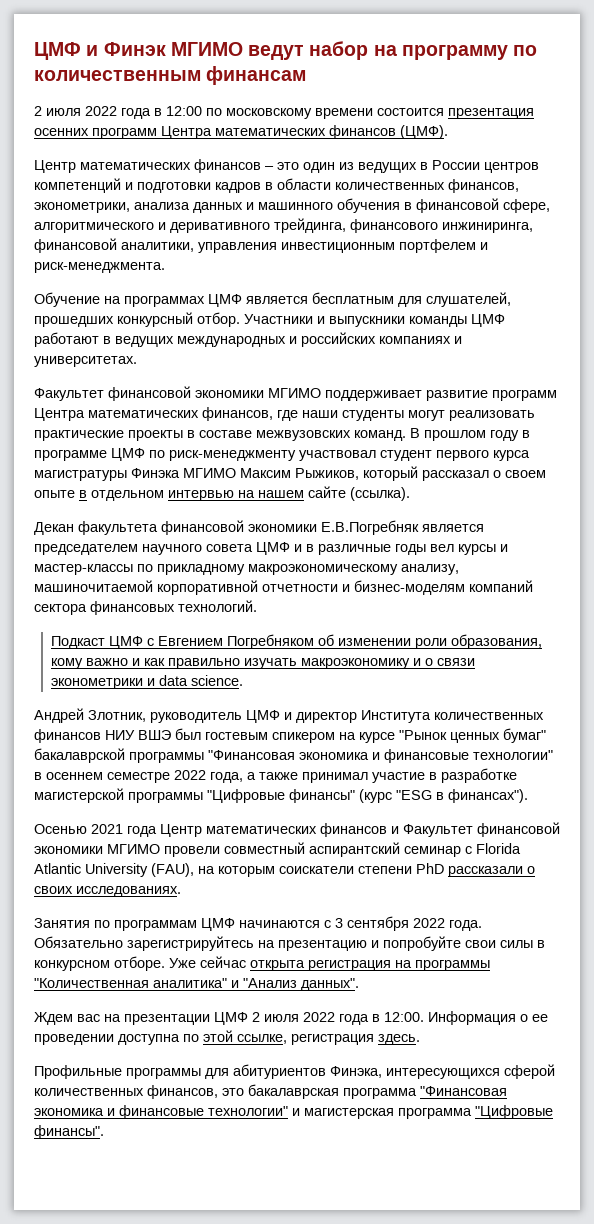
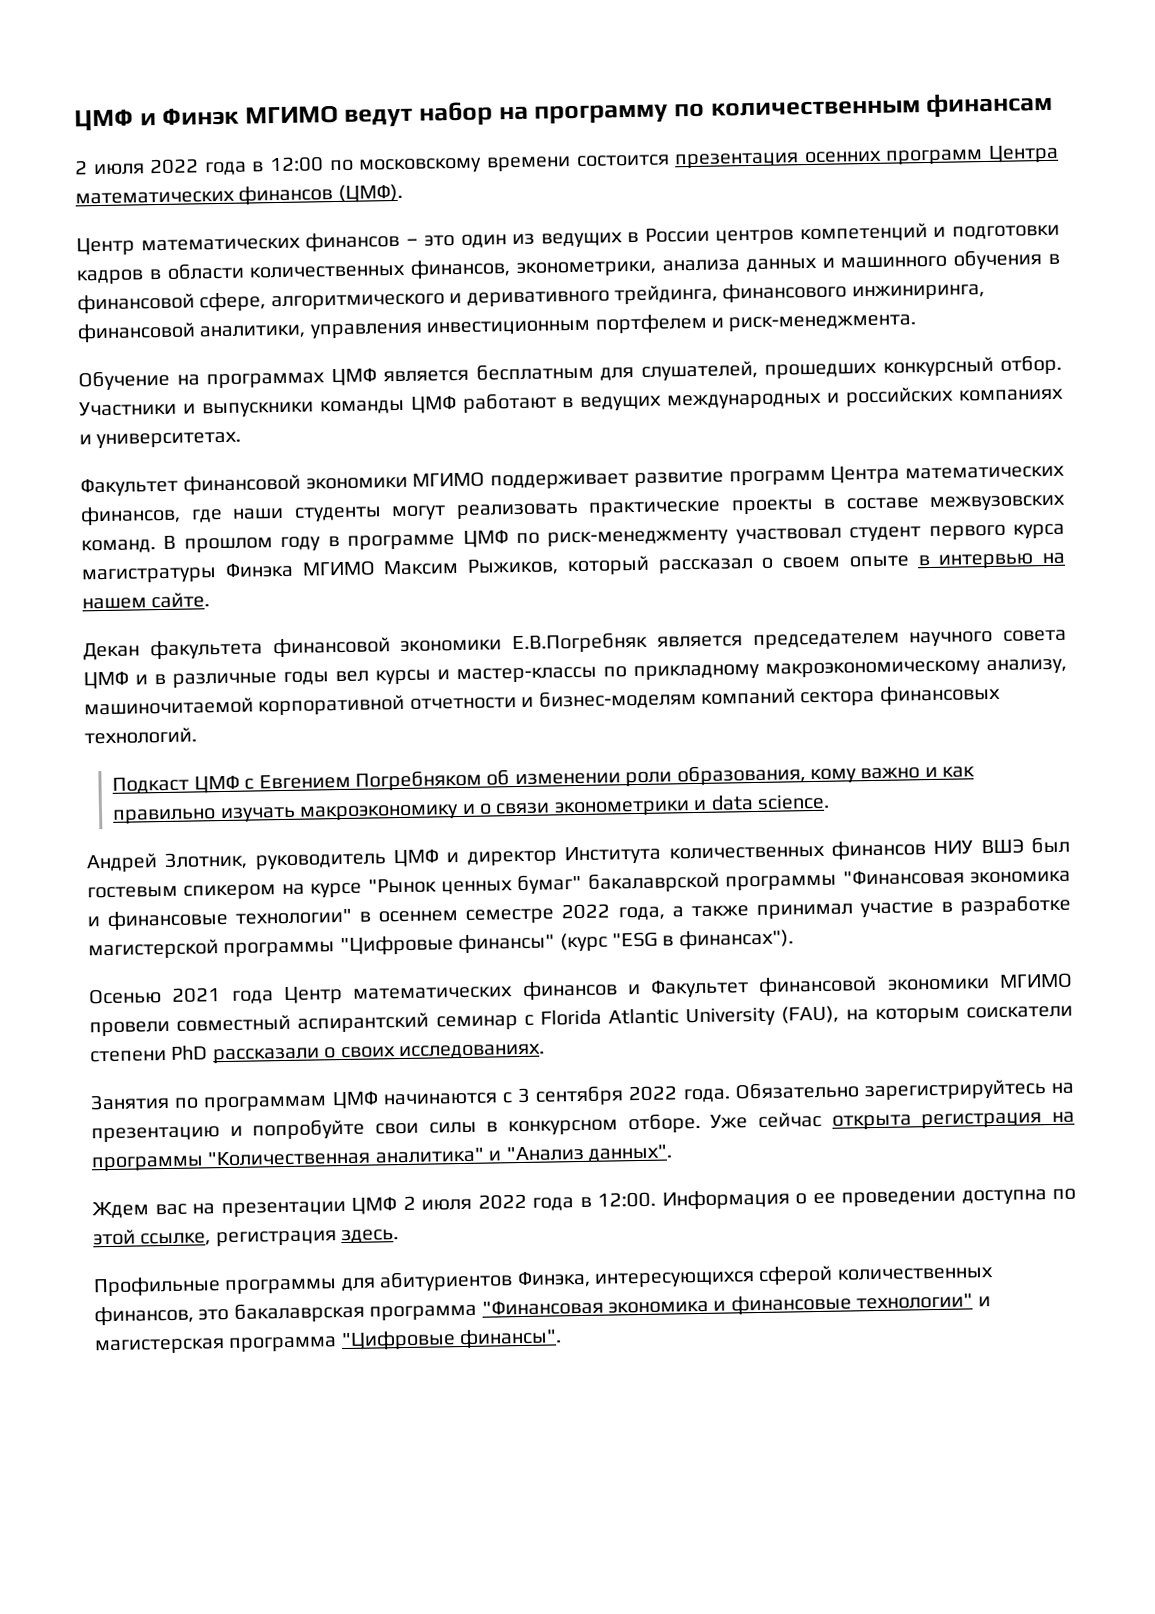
- В прошлом году в программе ЦМФ по риск-менеджменту участвовал студент первого курса магистратуры Финэка МГИМО Максим Рыжиков, который рассказал о своем опыте в отдельном интервью на нашем сайте (ссылка).
+ В прошлом году в программе ЦМФ по риск-менеджменту участвовал студент первого курса магистратуры Финэка МГИМО Максим Рыжиков, который рассказал о своем опыте в интервью на нашем сайте.

